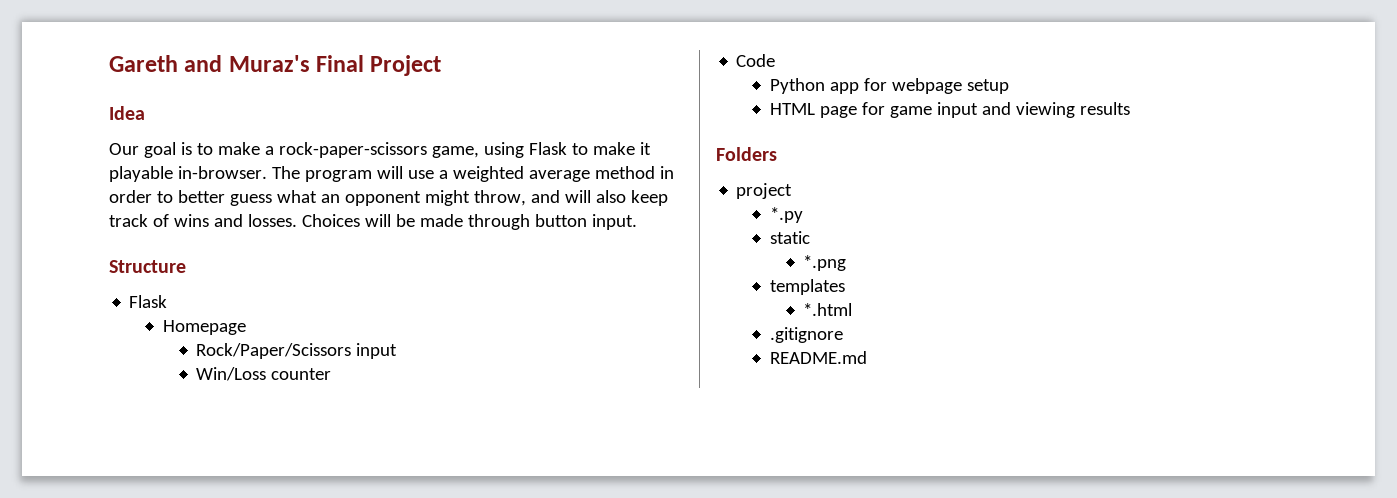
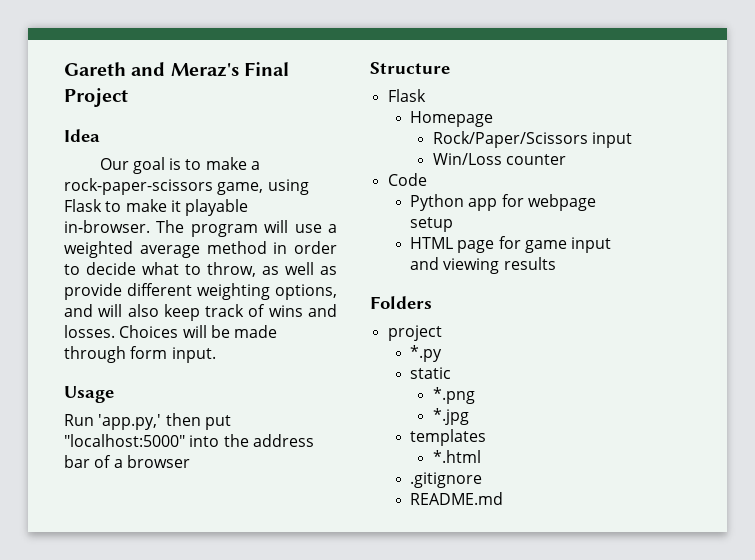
- Gareth and Muraz's Final Project
+ Gareth and Meraz's Final Project
- The program will use a weighted average method in order to better guess what an opponent might throw, and will also keep track of wins and losses.
+ The program will use a weighted average method in order to decide what to throw, as well as provide different weighting options, and will also keep track of wins and losses.
- Choices will be made through button input.
+ Choices will be made through form input.
+ Usage
+ Run 'app.py,' then put "localhost:5000" into the address bar of a browser
+ *.jpg

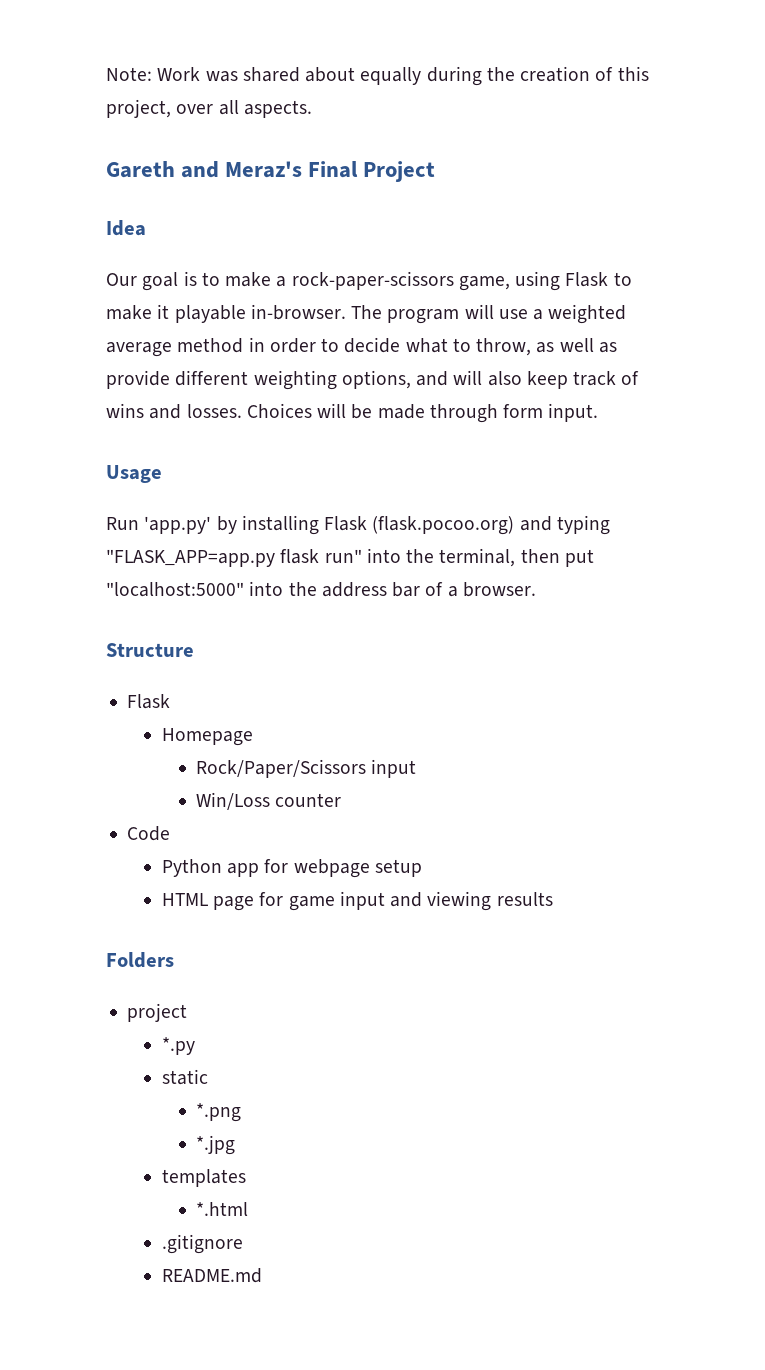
+ Note: Work was shared about equally during the creation of this project, over all aspects.
- Run 'app.py,' then put "localhost:5000" into the address bar of a browser
+ Run 'app.py' by installing Flask (flask.pocoo.org) and typing "FLASK_APP=app.py flask run" into the terminal, then put "localhost:5000" into the address bar of a browser.

